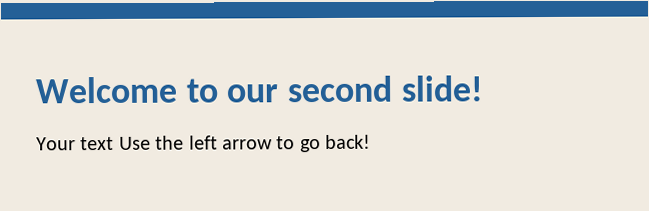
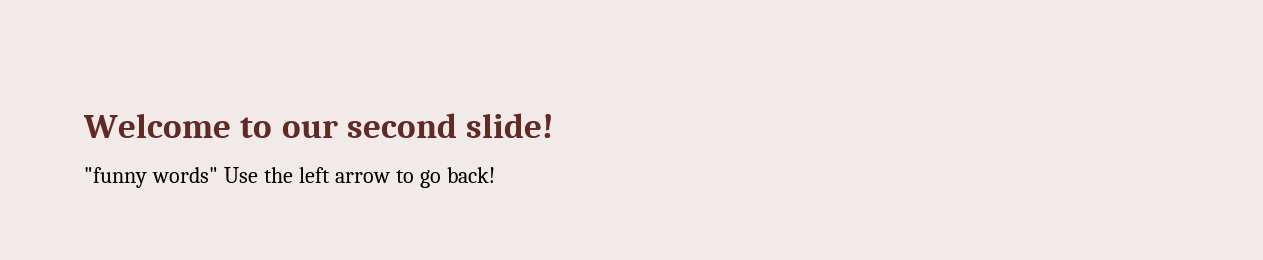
- Your text Use the left arrow to go back!
+ "funny words" Use the left arrow to go back!

